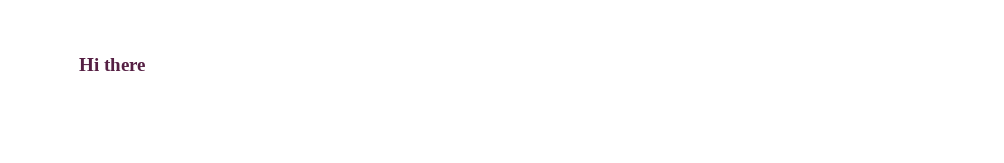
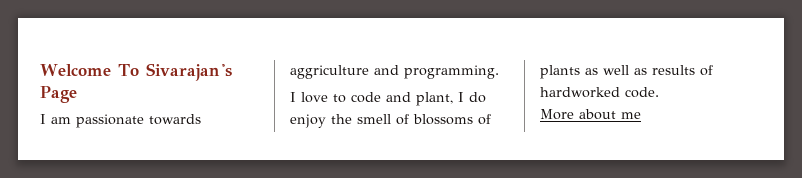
- Hi there
+ Welcome To Sivarajan's Page
+ I am passionate towards aggriculture and programming.
+ I love to code and plant, I do enjoy the smell of blossoms of plants as well as results of hardworked code.
+ More about me

